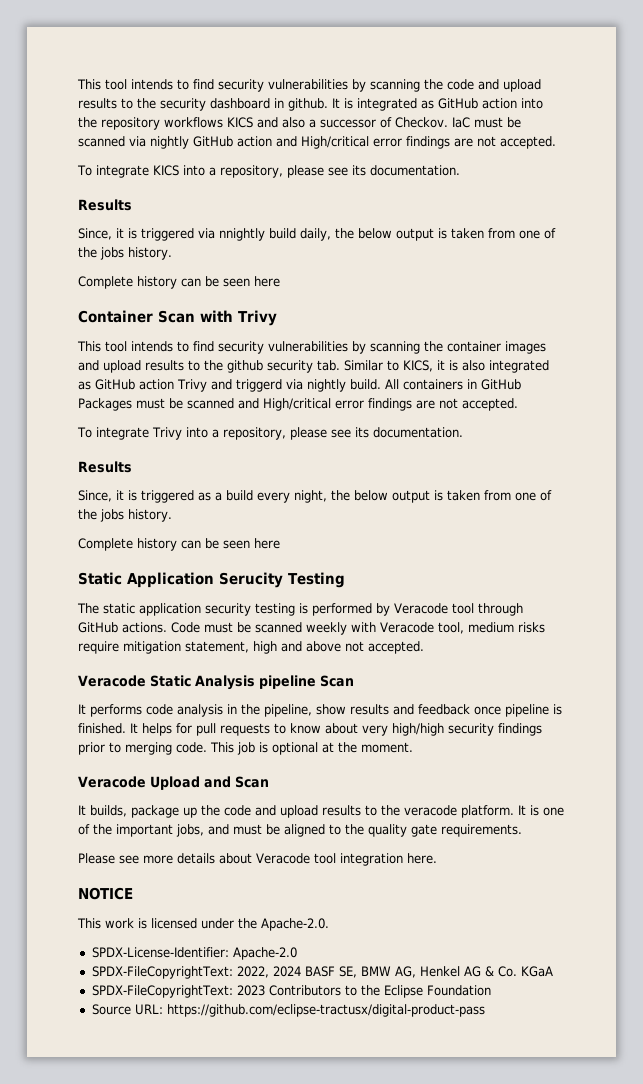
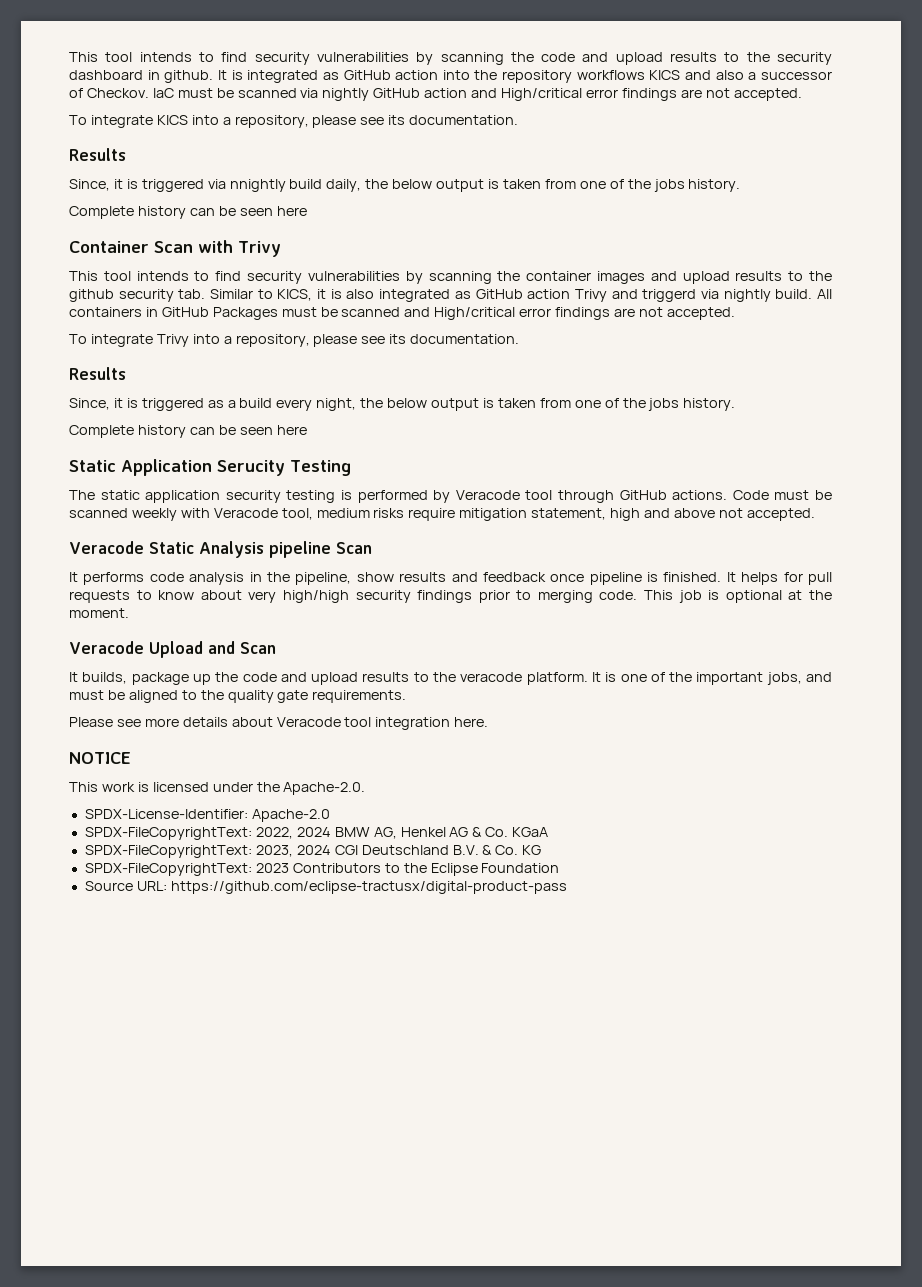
- SPDX-FileCopyrightText: 2022, 2024 BASF SE, BMW AG, Henkel AG & Co. KGaA
+ SPDX-FileCopyrightText: 2022, 2024 BMW AG, Henkel AG & Co. KGaA
+ SPDX-FileCopyrightText: 2023, 2024 CGI Deutschland B.V. & Co. KG

